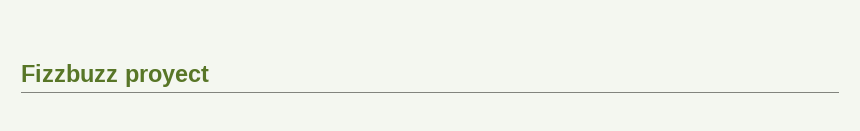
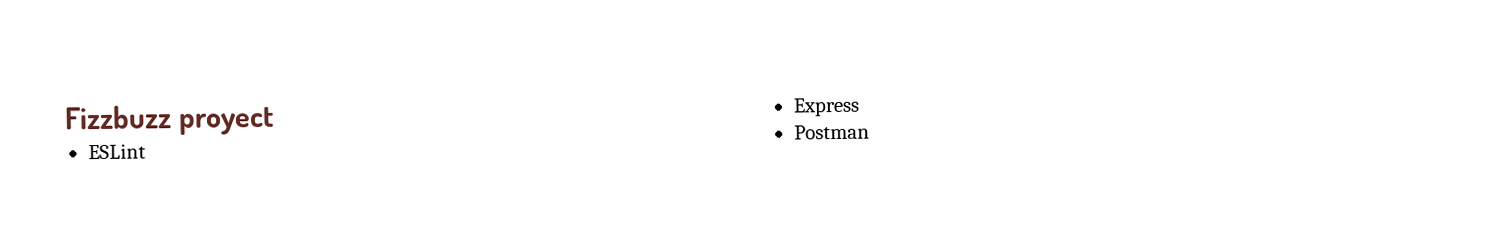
+ ESLint
+ Express
+ Postman

